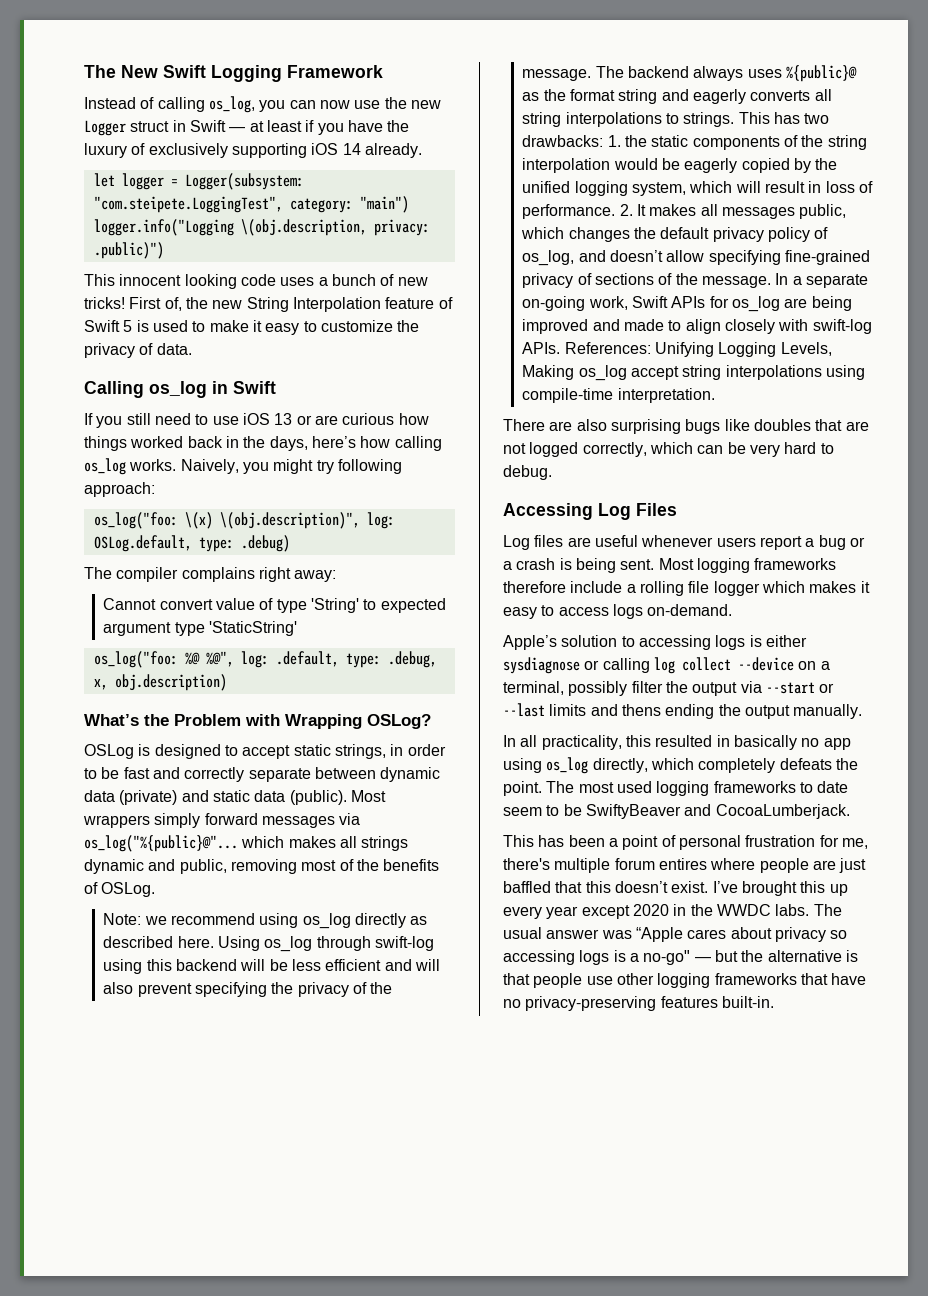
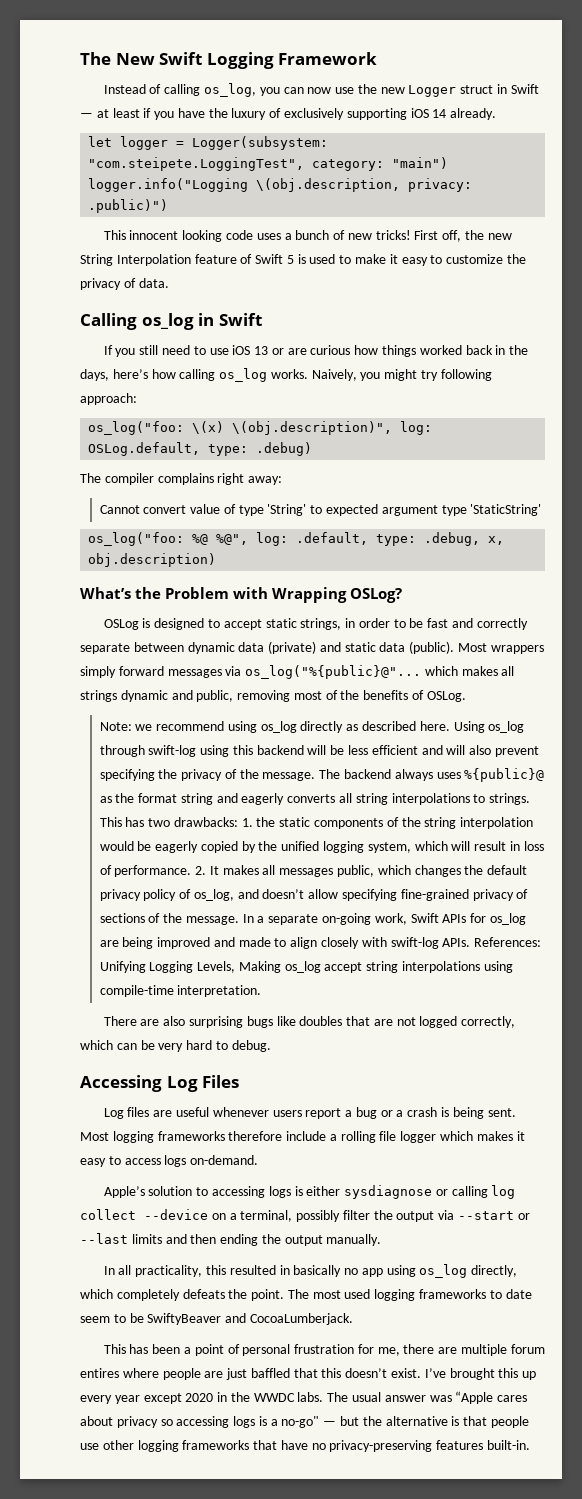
- First of, the new String Interpolation feature of Swift 5 is used to make it easy to customize the privacy of data.
+ First off, the new String Interpolation feature of Swift 5 is used to make it easy to customize the privacy of data.
- Apple’s solution to accessing logs is either sysdiagnose or calling log collect --device on a terminal, possibly filter the output via --start or --last limits and thens ending the output manually.
+ Apple’s solution to accessing logs is either sysdiagnose or calling log collect --device on a terminal, possibly filter the output via --start or --last limits and then ending the output manually.
- This has been a point of personal frustration for me, there's multiple forum entires where people are just baffled that this doesn’t exist.
+ This has been a point of personal frustration for me, there are multiple forum entires where people are just baffled that this doesn’t exist.

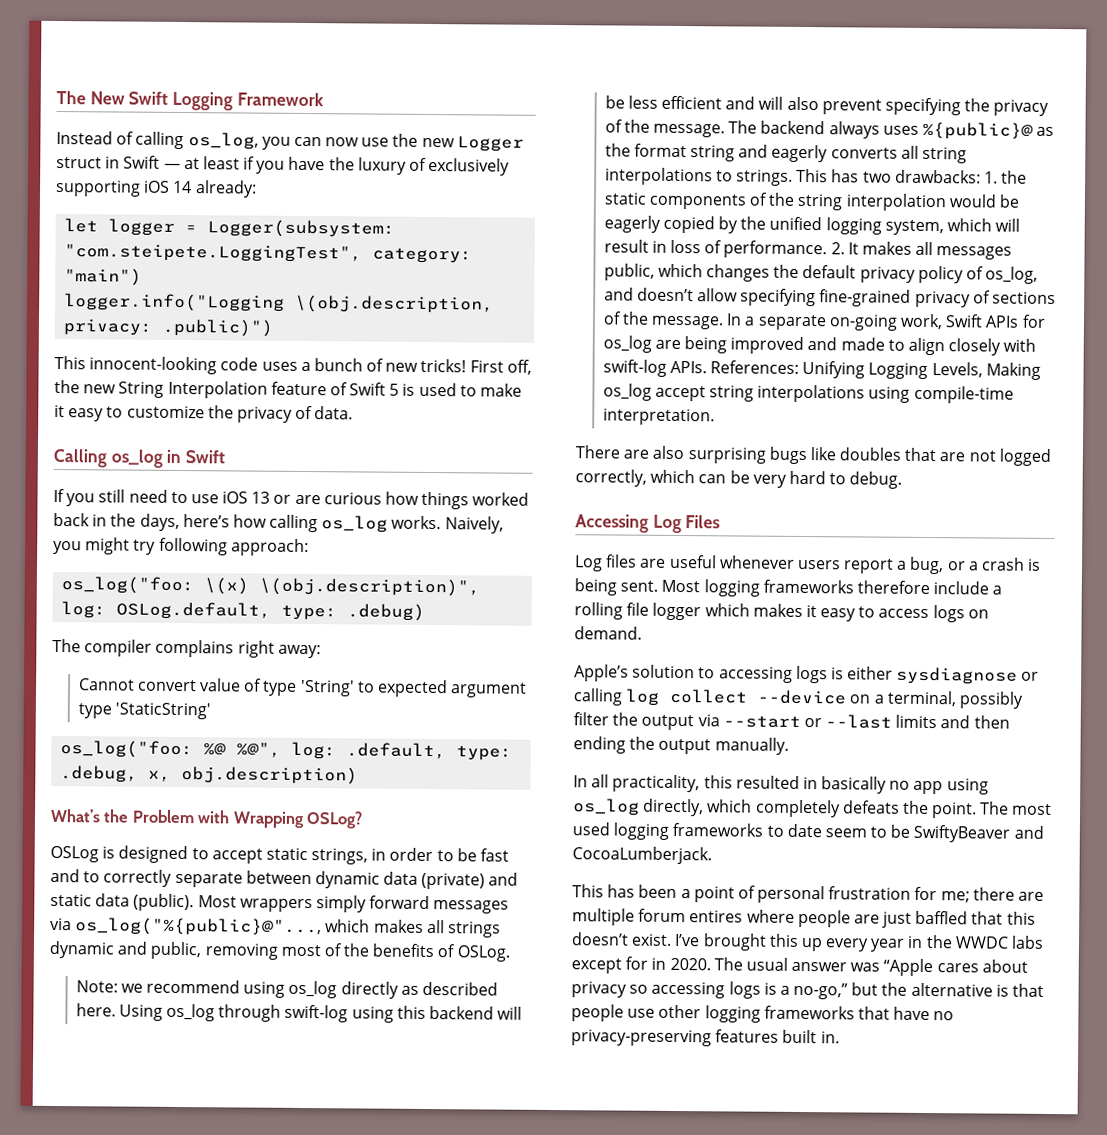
- Instead of calling os_log, you can now use the new Logger struct in Swift — at least if you have the luxury of exclusively supporting iOS 14 already.
+ Instead of calling os_log, you can now use the new Logger struct in Swift — at least if you have the luxury of exclusively supporting iOS 14 already:
- This innocent looking code uses a bunch of new tricks!
+ This innocent-looking code uses a bunch of new tricks!
- OSLog is designed to accept static strings, in order to be fast and correctly separate between dynamic data (private) and static data (public).
+ OSLog is designed to accept static strings, in order to be fast and to correctly separate between dynamic data (private) and static data (public).
- Most wrappers simply forward messages via os_log("%{public}@"... which makes all strings dynamic and public, removing most of the benefits of OSLog.
+ Most wrappers simply forward messages via os_log("%{public}@"..., which makes all strings dynamic and public, removing most of the benefits of OSLog.
- Log files are useful whenever users report a bug or a crash is being sent.
+ Log files are useful whenever users report a bug, or a crash is being sent.
- Most logging frameworks therefore include a rolling file logger which makes it easy to access logs on-demand.
+ Most logging frameworks therefore include a rolling file logger which makes it easy to access logs on demand.
- This has been a point of personal frustration for me, there are multiple forum entires where people are just baffled that this doesn’t exist.
+ This has been a point of personal frustration for me; there are multiple forum entires where people are just baffled that this doesn’t exist.
- I’ve brought this up every year except 2020 in the WWDC labs.
+ I’ve brought this up every year in the WWDC labs except for in 2020.
- The usual answer was “Apple cares about privacy so accessing logs is a no-go" — but the alternative is that people use other logging frameworks that have no privacy-preserving features built-in.
+ The usual answer was “Apple cares about privacy so accessing logs is a no-go,” but the alternative is that people use other logging frameworks that have no privacy-preserving features built in.

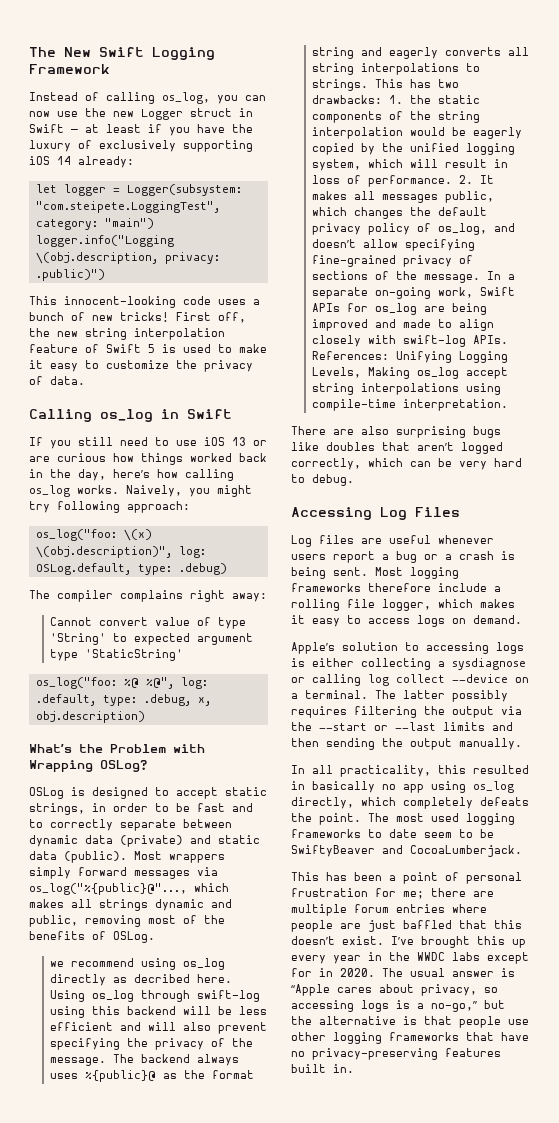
- First off, the new String Interpolation feature of Swift 5 is used to make it easy to customize the privacy of data.
+ First off, the new string interpolation feature of Swift 5 is used to make it easy to customize the privacy of data.
- If you still need to use iOS 13 or are curious how things worked back in the days, here’s how calling os_log works.
+ If you still need to use iOS 13 or are curious how things worked back in the day, here’s how calling os_log works.
- Note: we recommend using os_log directly as described here.
+ we recommend using os_log directly as decribed here.
- There are also surprising bugs like doubles that are not logged correctly, which can be very hard to debug.
+ There are also surprising bugs like doubles that aren’t logged correctly, which can be very hard to debug.
- Log files are useful whenever users report a bug, or a crash is being sent.
+ Log files are useful whenever users report a bug or a crash is being sent.
- Most logging frameworks therefore include a rolling file logger which makes it easy to access logs on demand.
+ Most logging frameworks therefore include a rolling file logger, which makes it easy to access logs on demand.
- Apple’s solution to accessing logs is either sysdiagnose or calling log collect --device on a terminal, possibly filter the output via --start or --last limits and then ending the output manually.
+ Apple’s solution to accessing logs is either collecting a sysdiagnose or calling log collect --device on a terminal. The latter possibly requires filtering the output via the --start or --last limits and then sending the output manually.
- This has been a point of personal frustration for me; there are multiple forum entires where people are just baffled that this doesn’t exist.
+ This has been a point of personal frustration for me; there are multiple forum entries where people are just baffled that this doesn’t exist.
- The usual answer was “Apple cares about privacy so accessing logs is a no-go,” but the alternative is that people use other logging frameworks that have no privacy-preserving features built in.
+ The usual answer is “Apple cares about privacy, so accessing logs is a no-go,” but the alternative is that people use other logging frameworks that have no privacy-preserving features built in.

